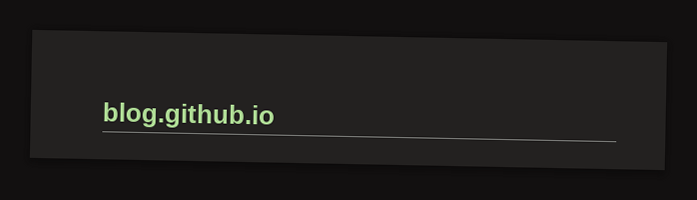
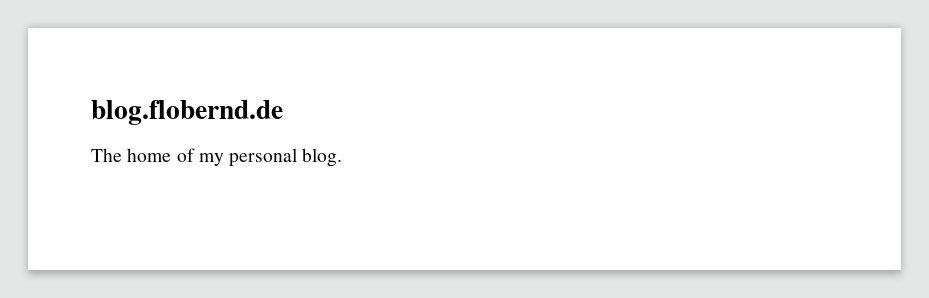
- blog.github.io
+ blog.flobernd.de
+ The home of my personal blog.

